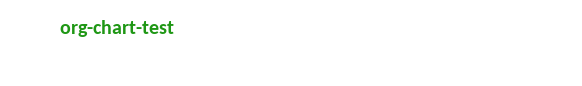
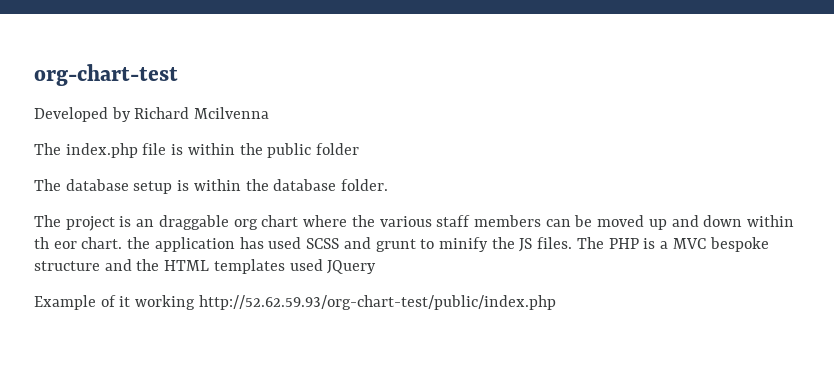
+ Developed by Richard Mcilvenna
+ The index.php file is within the public folder
+ The database setup is within the database folder.
+ The project is an draggable org chart where the various staff members can be moved up and down within th eor chart. the application has used SCSS and grunt to minify the JS files. The PHP is a MVC bespoke structure and the HTML templates used JQuery
+ Example of it working http://52.62.59.93/org-chart-test/public/index.php

